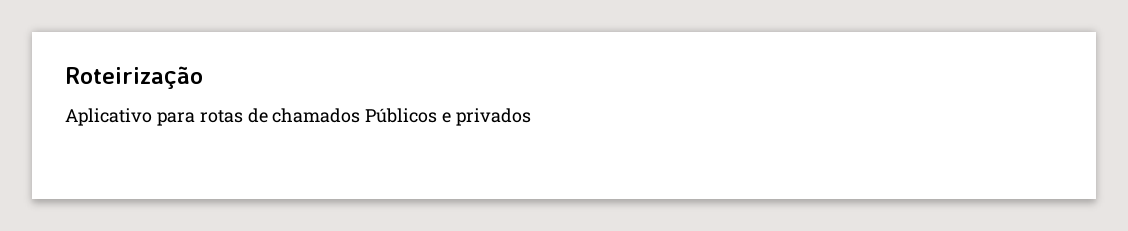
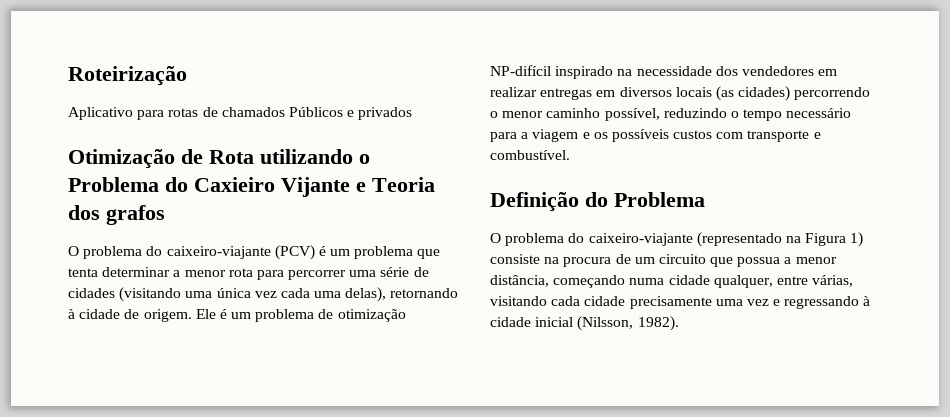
+ Otimização de Rota utilizando o Problema do Caxieiro Vijante e Teoria dos grafos
+ O problema do caixeiro-viajante (PCV) é um problema que tenta determinar a menor rota para percorrer uma série de cidades (visitando uma única vez cada uma delas), retornando à cidade de origem. Ele é um problema de otimização NP-difícil inspirado na necessidade dos vendedores em realizar entregas em diversos locais (as cidades) percorrendo o menor caminho possível, reduzindo o tempo necessário para a viagem e os possíveis custos com transporte e combustível.
+ Definição do Problema
+ O problema do caixeiro-viajante (representado na Figura 1) consiste na procura de um circuito que possua a menor distância, começando numa cidade qualquer, entre várias, visitando cada cidade precisamente uma vez e regressando à cidade inicial (Nilsson, 1982).

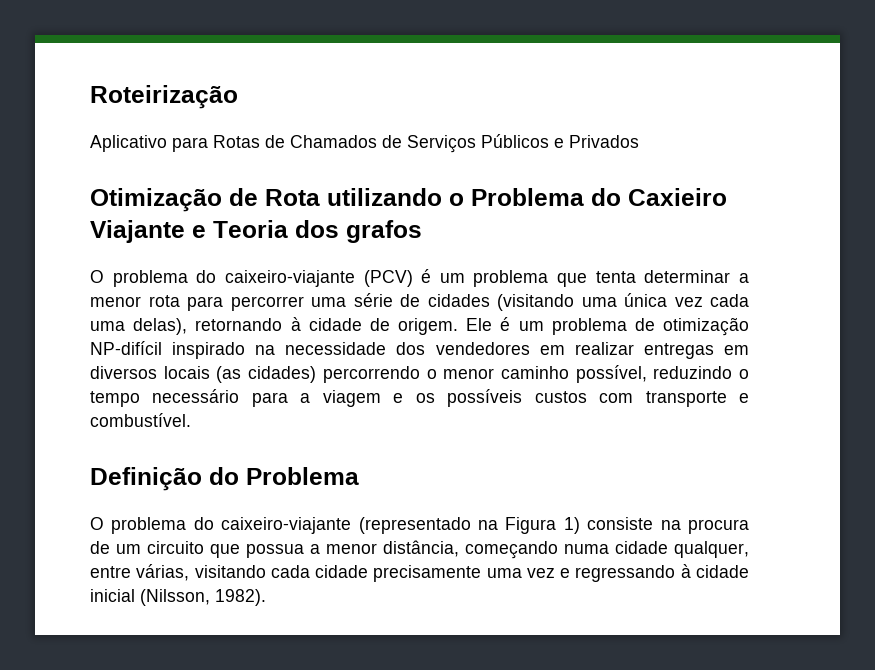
- Aplicativo para rotas de chamados Públicos e privados
+ Aplicativo para Rotas de Chamados de Serviços Públicos e Privados
- Otimização de Rota utilizando o Problema do Caxieiro Vijante e Teoria dos grafos
+ Otimização de Rota utilizando o Problema do Caxieiro Viajante e Teoria dos grafos

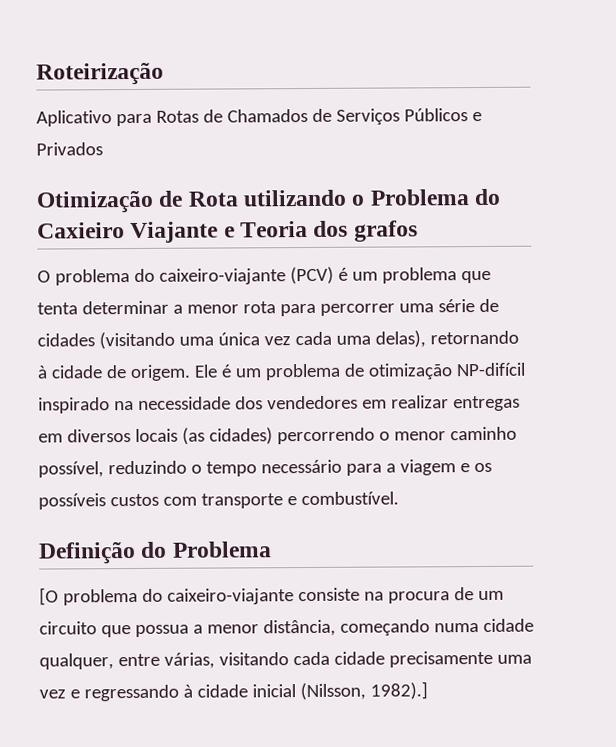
- O problema do caixeiro-viajante (representado na Figura 1) consiste na procura de um circuito que possua a menor distância, começando numa cidade qualquer, entre várias, visitando cada cidade precisamente uma vez e regressando à cidade inicial (Nilsson, 1982).
+ [O problema do caixeiro-viajante consiste na procura de um circuito que possua a menor distância, começando numa cidade qualquer, entre várias, visitando cada cidade precisamente uma vez e regressando à cidade inicial (Nilsson, 1982).]

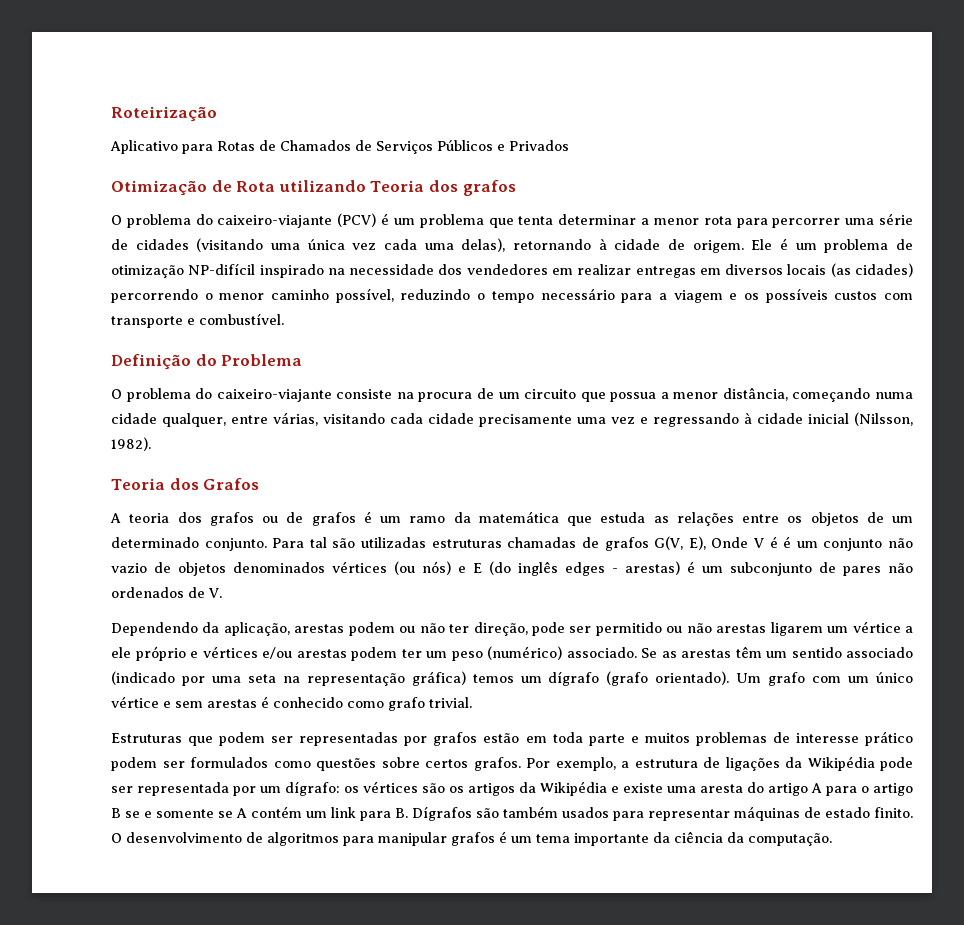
- Otimização de Rota utilizando o Problema do Caxieiro Viajante e Teoria dos grafos
+ Otimização de Rota utilizando Teoria dos grafos
- [O problema do caixeiro-viajante consiste na procura de um circuito que possua a menor distância, começando numa cidade qualquer, entre várias, visitando cada cidade precisamente uma vez e regressando à cidade inicial (Nilsson, 1982).]
+ O problema do caixeiro-viajante consiste na procura de um circuito que possua a menor distância, começando numa cidade qualquer, entre várias, visitando cada cidade precisamente uma vez e regressando à cidade inicial (Nilsson, 1982).
+ Teoria dos Grafos
+ A teoria dos grafos ou de grafos é um ramo da matemática que estuda as relações entre os objetos de um determinado conjunto. Para tal são utilizadas estruturas chamadas de grafos G(V, E), Onde V é é um conjunto não vazio de objetos denominados vértices (ou nós) e E (do inglês edges - arestas) é um subconjunto de pares não ordenados de V.
+ Dependendo da aplicação, arestas podem ou não ter direção, pode ser permitido ou não arestas ligarem um vértice a ele próprio e vértices e/ou arestas podem ter um peso (numérico) associado. Se as arestas têm um sentido associado (indicado por uma seta na representação gráfica) temos um dígrafo (grafo orientado). Um grafo com um único vértice e sem arestas é conhecido como grafo trivial.
+ Estruturas que podem ser representadas por grafos estão em toda parte e muitos problemas de interesse prático podem ser formulados como questões sobre certos grafos. Por exemplo, a estrutura de ligações da Wikipédia pode ser representada por um dígrafo: os vértices são os artigos da Wikipédia e existe uma aresta do artigo A para o artigo B se e somente se A contém um link para B. Dígrafos são também usados para representar máquinas de estado finito. O desenvolvimento de algoritmos para manipular grafos é um tema importante da ciência da computação.

